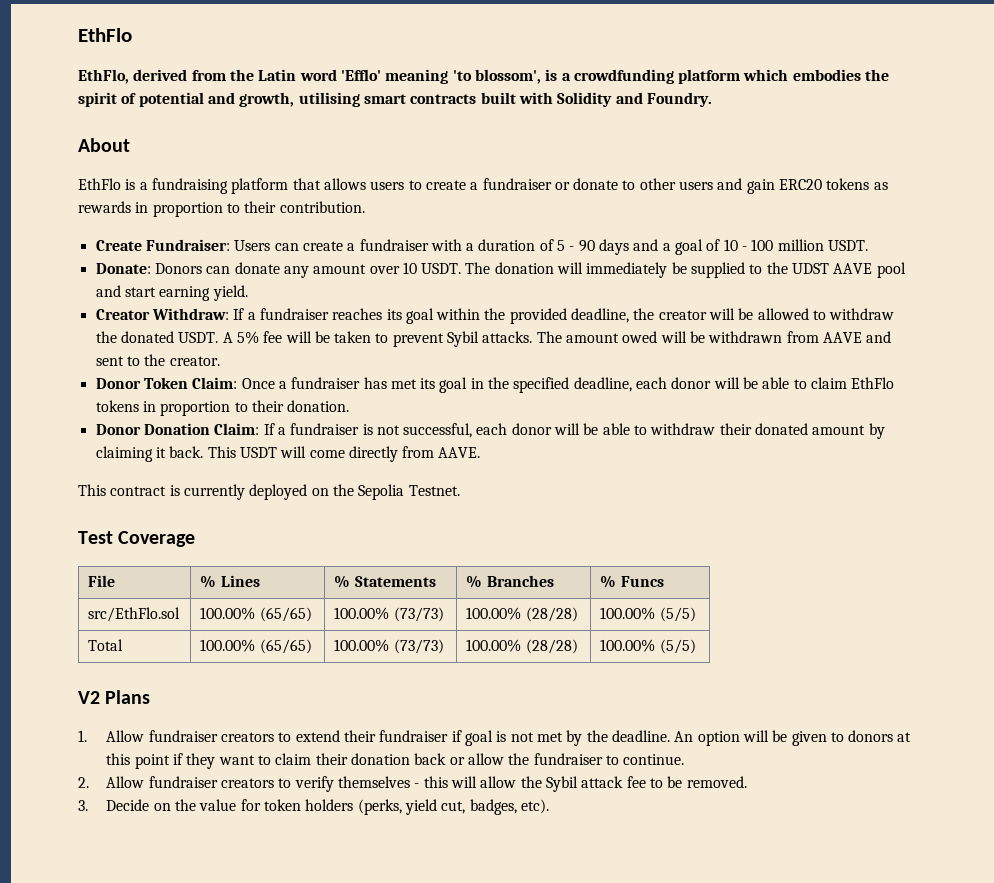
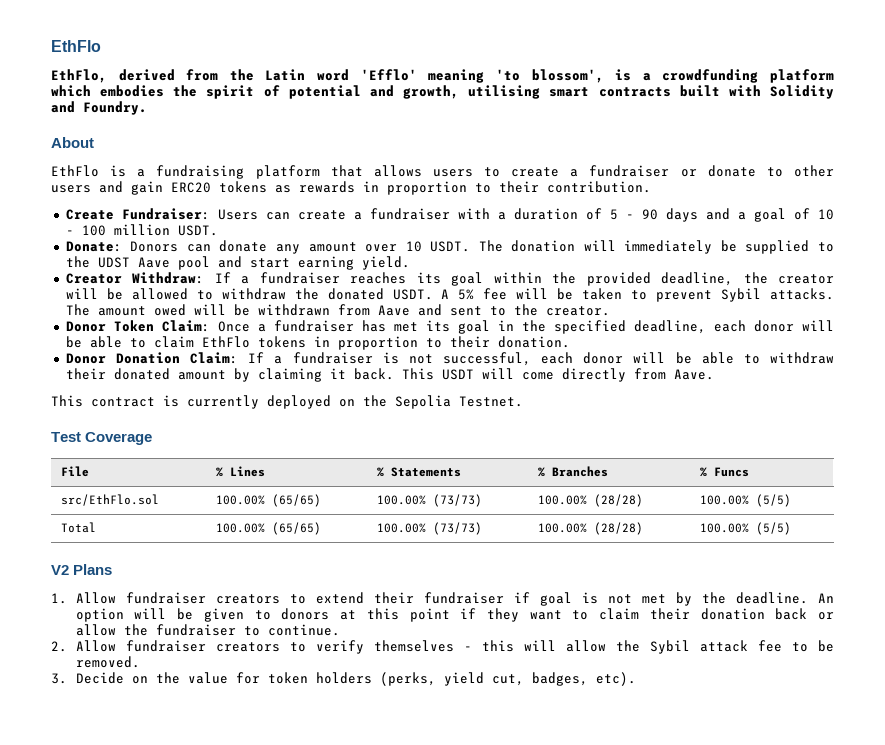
- The donation will immediately be supplied to the UDST AAVE pool and start earning yield.
+ The donation will immediately be supplied to the UDST Aave pool and start earning yield.
- The amount owed will be withdrawn from AAVE and sent to the creator.
+ The amount owed will be withdrawn from Aave and sent to the creator.
- This USDT will come directly from AAVE.
+ This USDT will come directly from Aave.

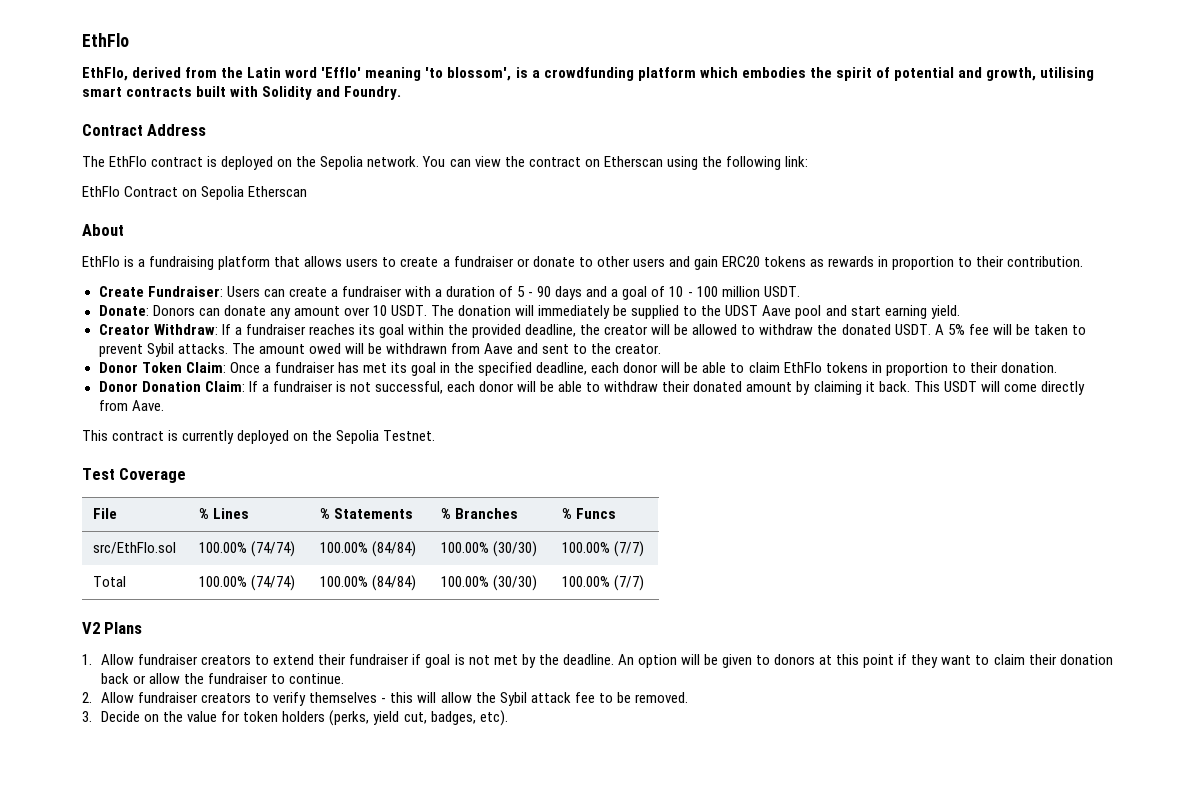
+ Contract Address
+ The EthFlo contract is deployed on the Sepolia network. You can view the contract on Etherscan using the following link:
+ EthFlo Contract on Sepolia Etherscan
- src/EthFlo.sol | 100.00% (65/65) | 100.00% (73/73) | 100.00% (28/28) | 100.00% (5/5)
+ src/EthFlo.sol | 100.00% (74/74) | 100.00% (84/84) | 100.00% (30/30) | 100.00% (7/7)
- Total | 100.00% (65/65) | 100.00% (73/73) | 100.00% (28/28) | 100.00% (5/5)
+ Total | 100.00% (74/74) | 100.00% (84/84) | 100.00% (30/30) | 100.00% (7/7)

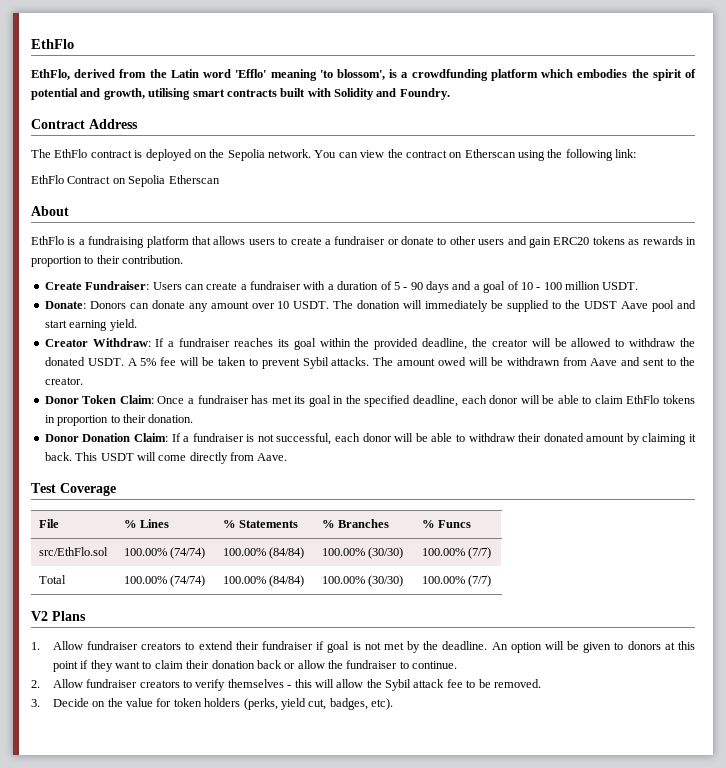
- This contract is currently deployed on the Sepolia Testnet.

